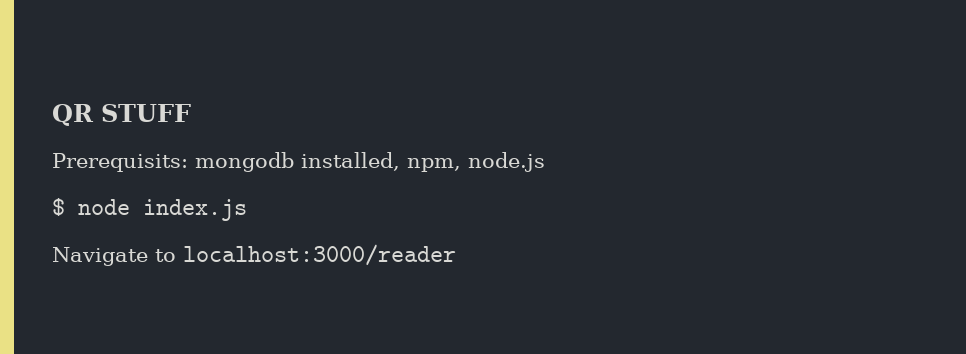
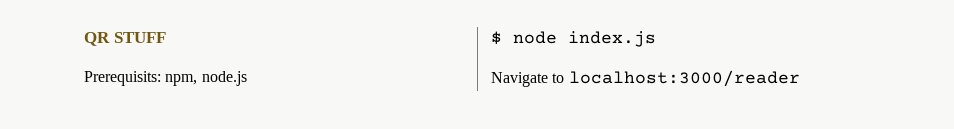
- Prerequisits: mongodb installed, npm, node.js
+ Prerequisits: npm, node.js

